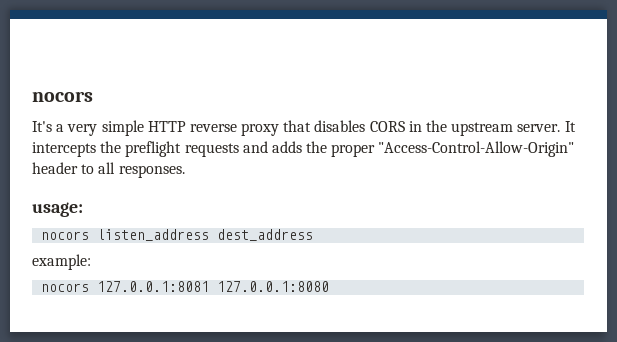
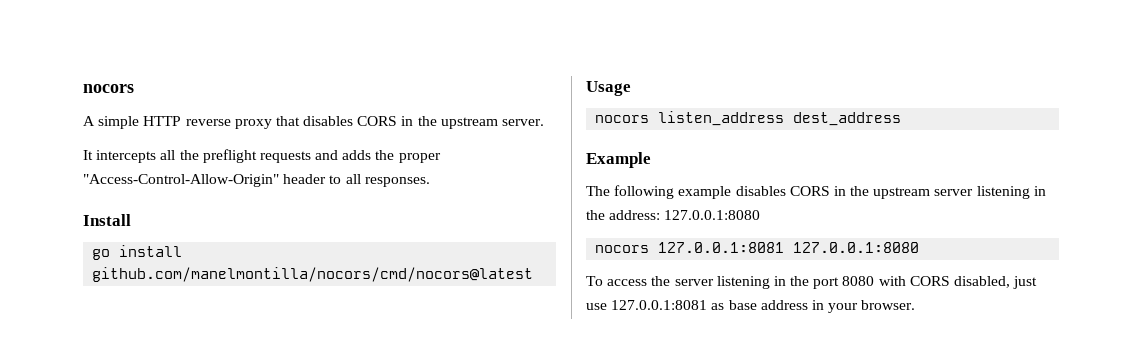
- It's a very simple HTTP reverse proxy that disables CORS in the upstream server. It intercepts the preflight requests and adds the proper "Access-Control-Allow-Origin" header to all responses.
+ A simple HTTP reverse proxy that disables CORS in the upstream server.
+ It intercepts all the preflight requests and adds the proper "Access-Control-Allow-Origin" header to all responses.
- usage:
+ Install
+ go install github.com/manelmontilla/nocors/cmd/nocors@latest
+ Usage
  nocors listen_address dest_address
- example:
+ Example
+ The following example disables CORS in the upstream server listening in the address: 127.0.0.1:8080
  nocors 127.0.0.1:8081 127.0.0.1:8080
+ To access the server listening in the port 8080 with CORS disabled, just use 127.0.0.1:8081 as base address in your browser.

